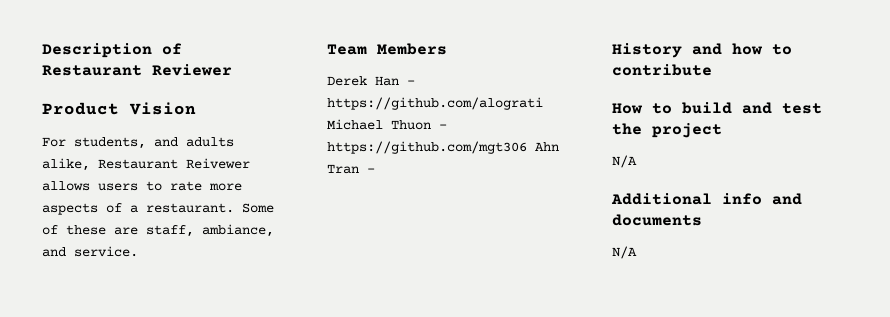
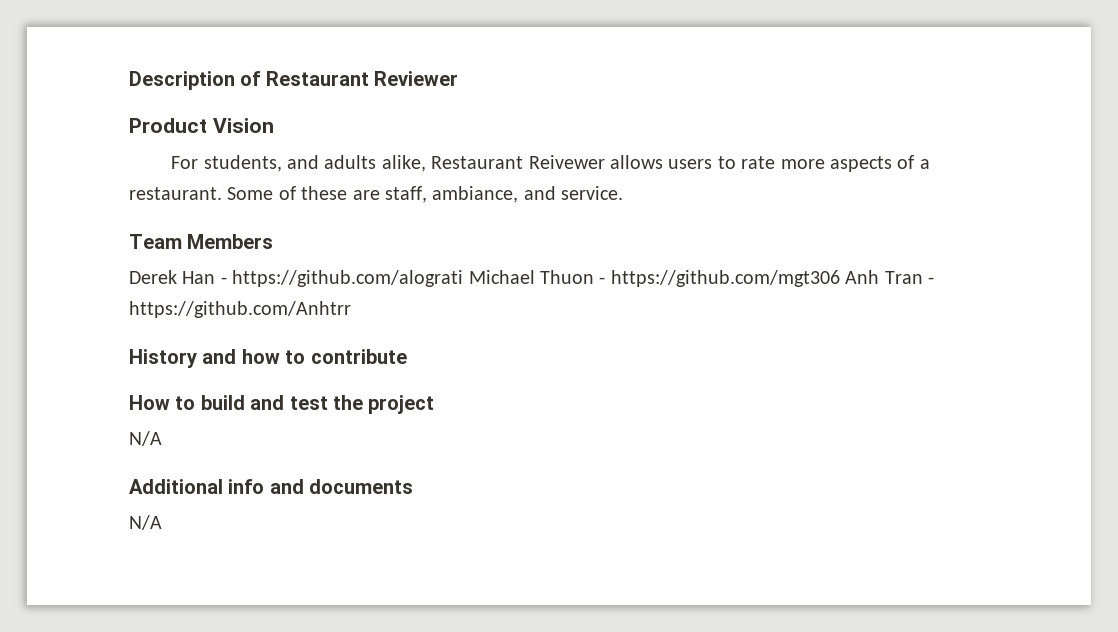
- Derek Han - https://github.com/alograti Michael Thuon - https://github.com/mgt306 Ahn Tran -
+ Derek Han - https://github.com/alograti Michael Thuon - https://github.com/mgt306 Anh Tran - https://github.com/Anhtrr

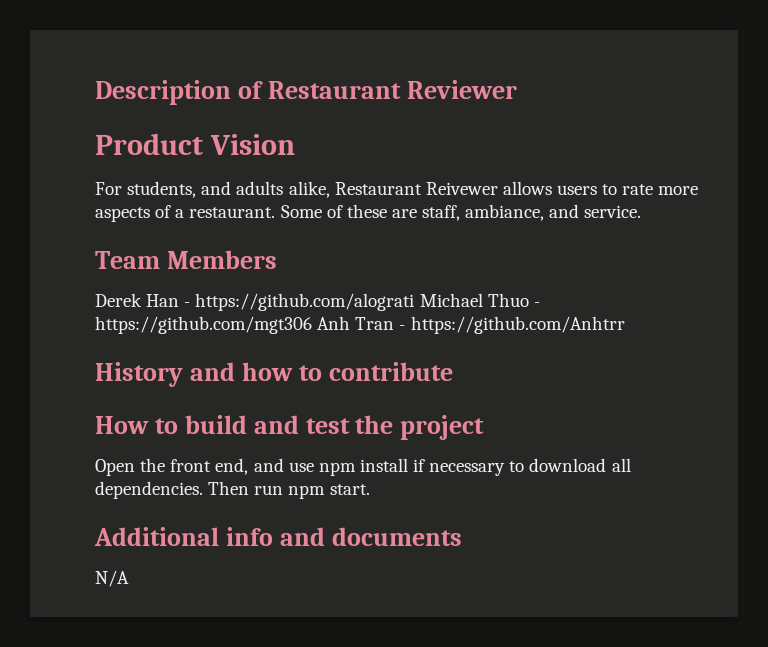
- Derek Han - https://github.com/alograti Michael Thuon - https://github.com/mgt306 Anh Tran - https://github.com/Anhtrr
+ Derek Han - https://github.com/alograti Michael Thuo - https://github.com/mgt306 Anh Tran - https://github.com/Anhtrr
  How to build and test the project
- N/A
+ Open the front end, and use npm install if necessary to download all dependencies. Then run npm start.

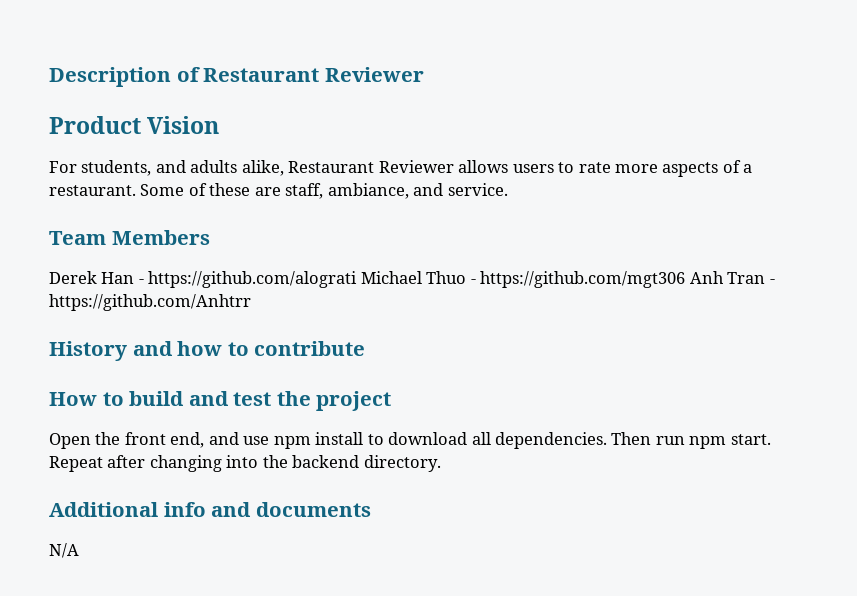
- For students, and adults alike, Restaurant Reivewer allows users to rate more aspects of a restaurant.
+ For students, and adults alike, Restaurant Reviewer allows users to rate more aspects of a restaurant.
- Open the front end, and use npm install if necessary to download all dependencies.
+ Open the front end, and use npm install to download all dependencies.
+ Repeat after changing into the backend directory.

